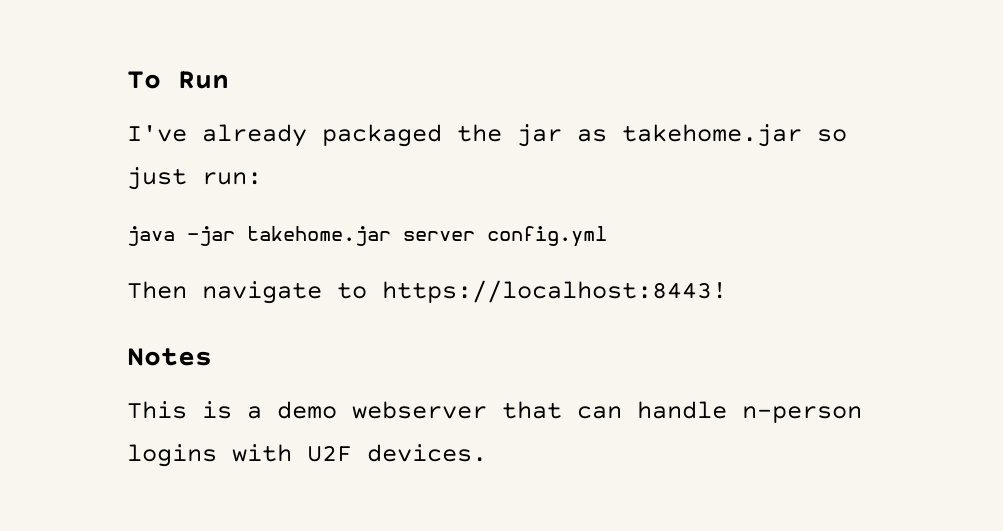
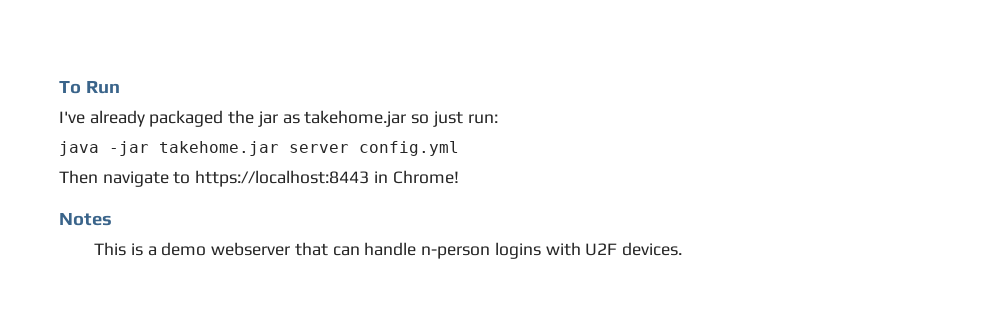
- Then navigate to https://localhost:8443!
+ Then navigate to https://localhost:8443 in Chrome!

